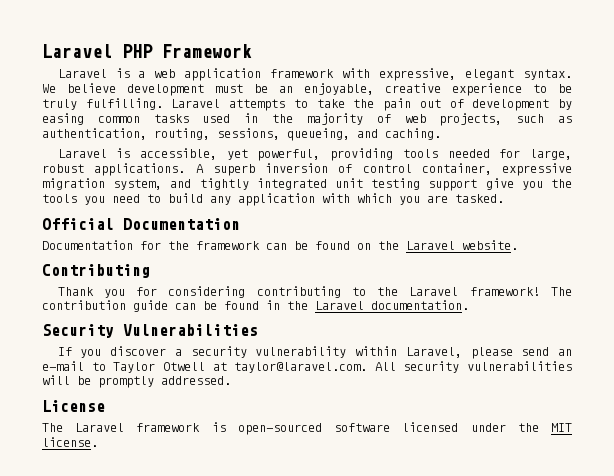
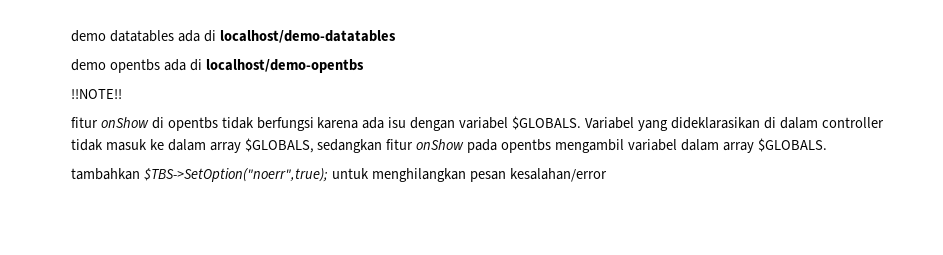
- Laravel PHP Framework
- Laravel is a web application framework with expressive, elegant syntax. We believe development must be an enjoyable, creative experience to be truly fulfilling. Laravel attempts to take the pain out of development by easing common tasks used in the majority of web projects, such as authentication, routing, sessions, queueing, and caching.
- Laravel is accessible, yet powerful, providing tools needed for large, robust applications. A superb inversion of control container, expressive migration system, and tightly integrated unit testing support give you the tools you need to build any application with which you are tasked.
- Official Documentation
- Documentation for the framework can be found on the Laravel website.
- Contributing
- Thank you for considering contributing to the Laravel framework! The contribution guide can be found in the Laravel documentation.
- Security Vulnerabilities
- If you discover a security vulnerability within Laravel, please send an e-mail to Taylor Otwell at taylor@laravel.com. All security vulnerabilities will be promptly addressed.
- License
- The Laravel framework is open-sourced software licensed under the MIT license.
+ demo datatables ada di localhost/demo-datatables
+ demo opentbs ada di localhost/demo-opentbs
+ !!NOTE!!
+ fitur onShow di opentbs tidak berfungsi karena ada isu dengan variabel $GLOBALS. Variabel yang dideklarasikan di dalam controller tidak masuk ke dalam array $GLOBALS, sedangkan fitur onShow pada opentbs mengambil variabel dalam array $GLOBALS.
+ tambahkan $TBS->SetOption("noerr",true); untuk menghilangkan pesan kesalahan/error

